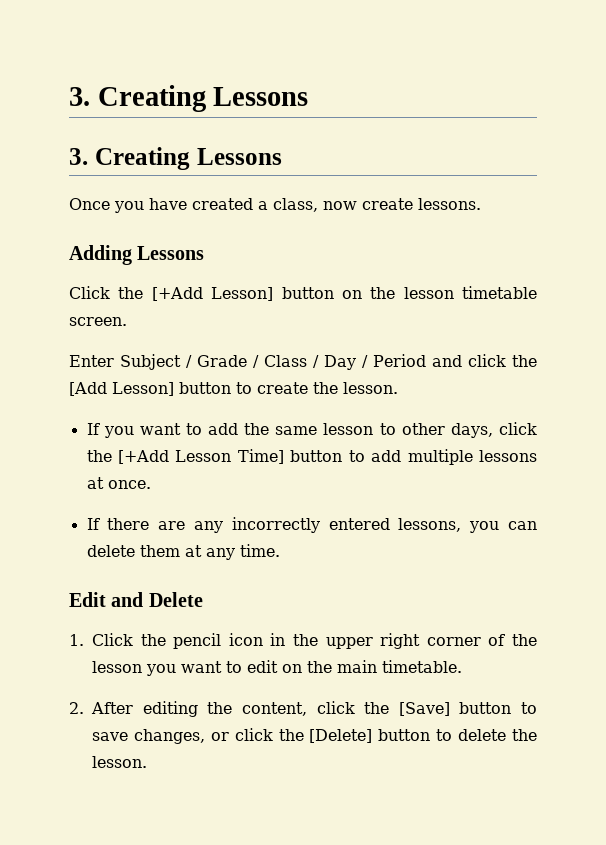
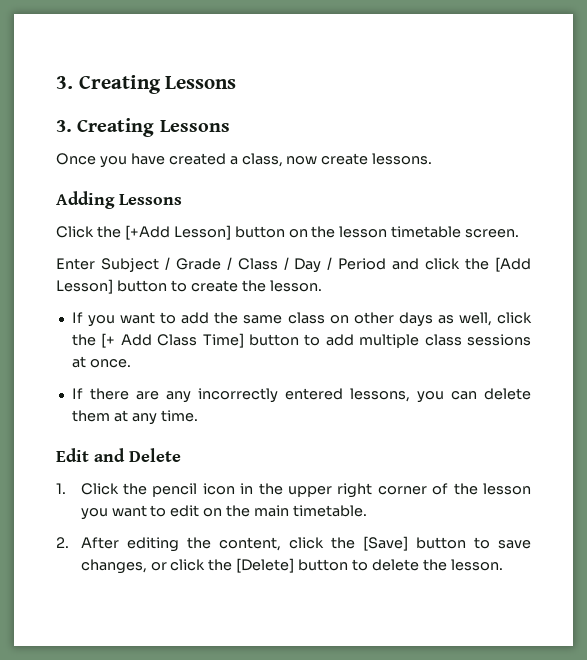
- If you want to add the same lesson to other days, click the [+Add Lesson Time] button to add multiple lessons at once.
+ If you want to add the same class on other days as well, click the [+ Add Class Time] button to add multiple class sessions at once.

